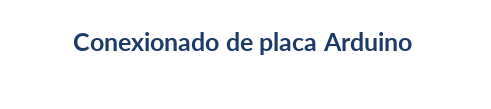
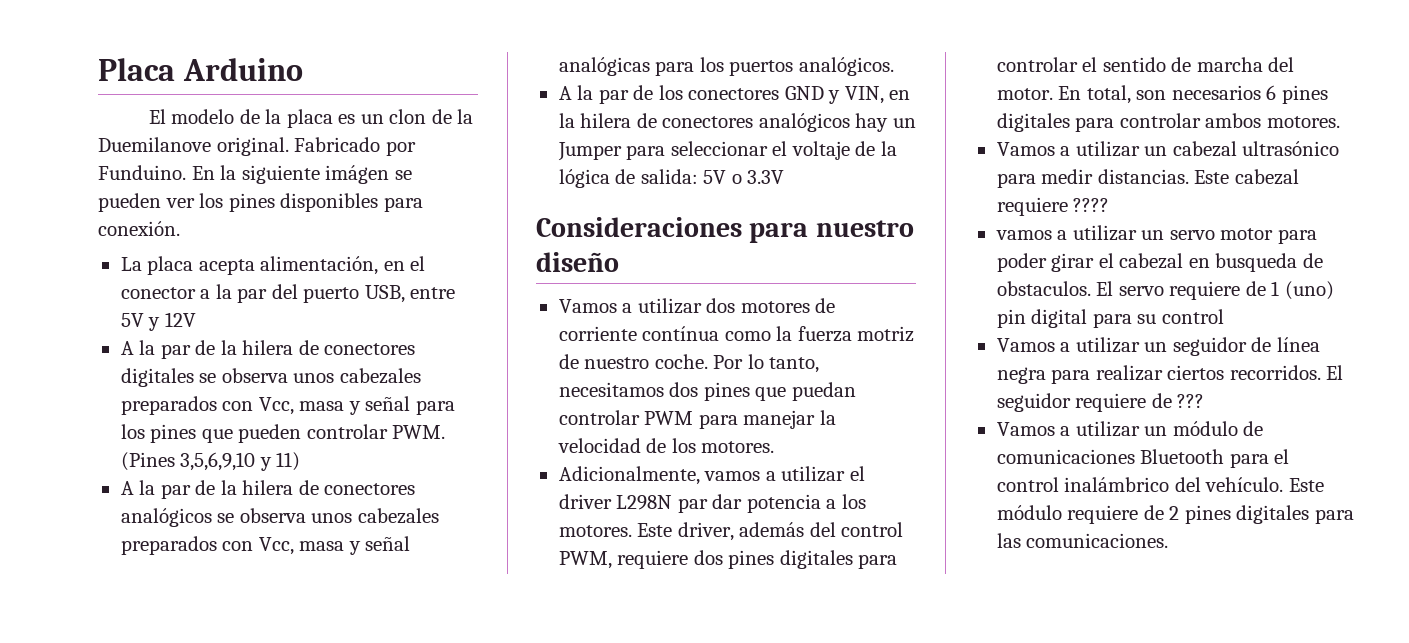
- Conexionado de placa Arduino
+ Placa Arduino
+ El modelo de la placa es un clon de la Duemilanove original. Fabricado por Funduino. En la siguiente imágen se pueden ver los pines disponibles para conexión.
+ La placa acepta alimentación, en el conector a la par del puerto USB, entre 5V y 12V
+ A la par de la hilera de conectores digitales se observa unos cabezales preparados con Vcc, masa y señal para los pines que pueden controlar PWM. (Pines 3,5,6,9,10 y 11)
+ A la par de la hilera de conectores analógicos se observa unos cabezales preparados con Vcc, masa y señal analógicas para los puertos analógicos.
+ A la par de los conectores GND y VIN, en la hilera de conectores analógicos hay un Jumper para seleccionar el voltaje de la lógica de salida: 5V o 3.3V
+ Consideraciones para nuestro diseño
+ Vamos a utilizar dos motores de corriente contínua como la fuerza motriz de nuestro coche. Por lo tanto, necesitamos dos pines que puedan controlar PWM para manejar la velocidad de los motores.
+ Adicionalmente, vamos a utilizar el driver L298N par dar potencia a los motores. Este driver, además del control PWM, requiere dos pines digitales para controlar el sentido de marcha del motor. En total, son necesarios 6 pines digitales para controlar ambos motores.
+ Vamos a utilizar un cabezal ultrasónico para medir distancias. Este cabezal requiere ????
+ vamos a utilizar un servo motor para poder girar el cabezal en busqueda de obstaculos. El servo requiere de 1 (uno) pin digital para su control
+ Vamos a utilizar un seguidor de línea negra para realizar ciertos recorridos. El seguidor requiere de ???
+ Vamos a utilizar un módulo de comunicaciones Bluetooth para el control inalámbrico del vehículo. Este módulo requiere de 2 pines digitales para las comunicaciones.

